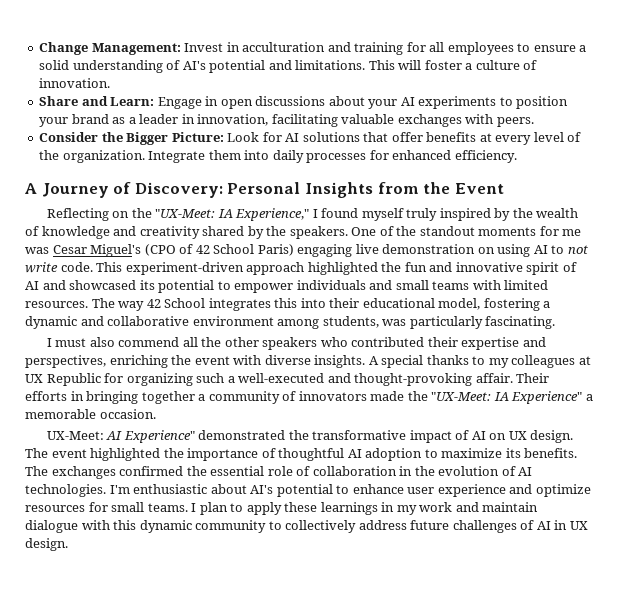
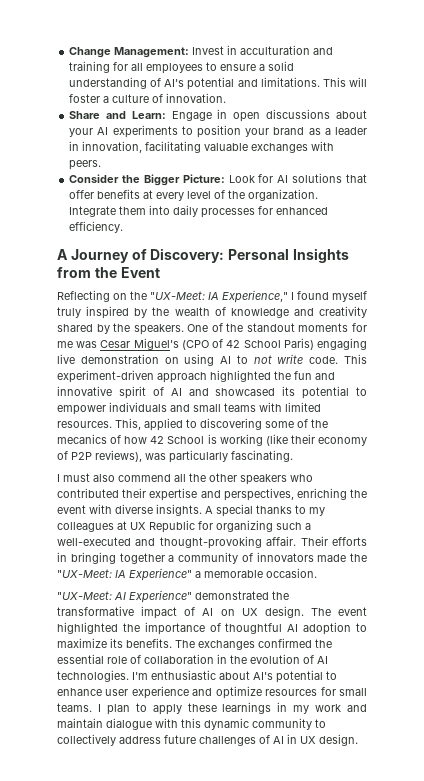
- The way 42 School integrates this into their educational model, fostering a dynamic and collaborative environment among students, was particularly fascinating.
+ This, applied to discovering some of the mecanics of how 42 School is working (like their economy of P2P reviews), was particularly fascinating.
- UX-Meet: AI Experience" demonstrated the transformative impact of AI on UX design.
+ "UX-Meet: AI Experience" demonstrated the transformative impact of AI on UX design.

